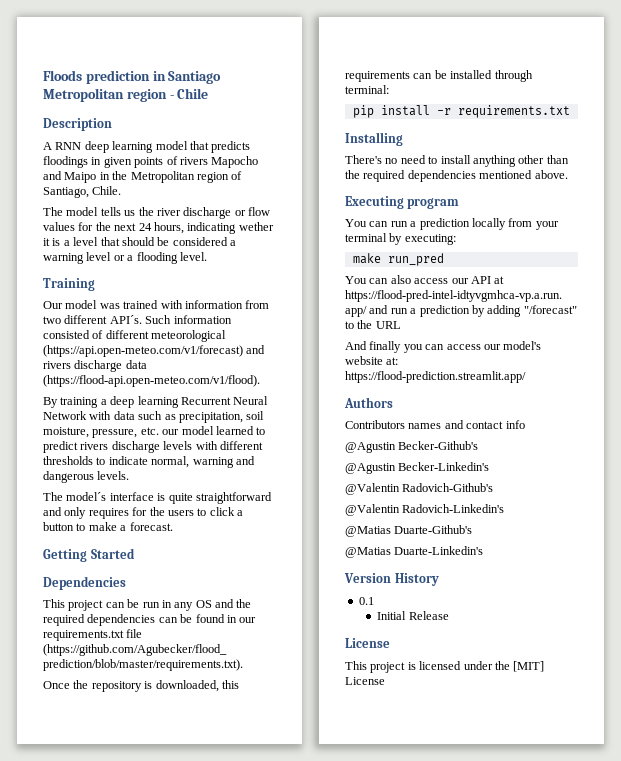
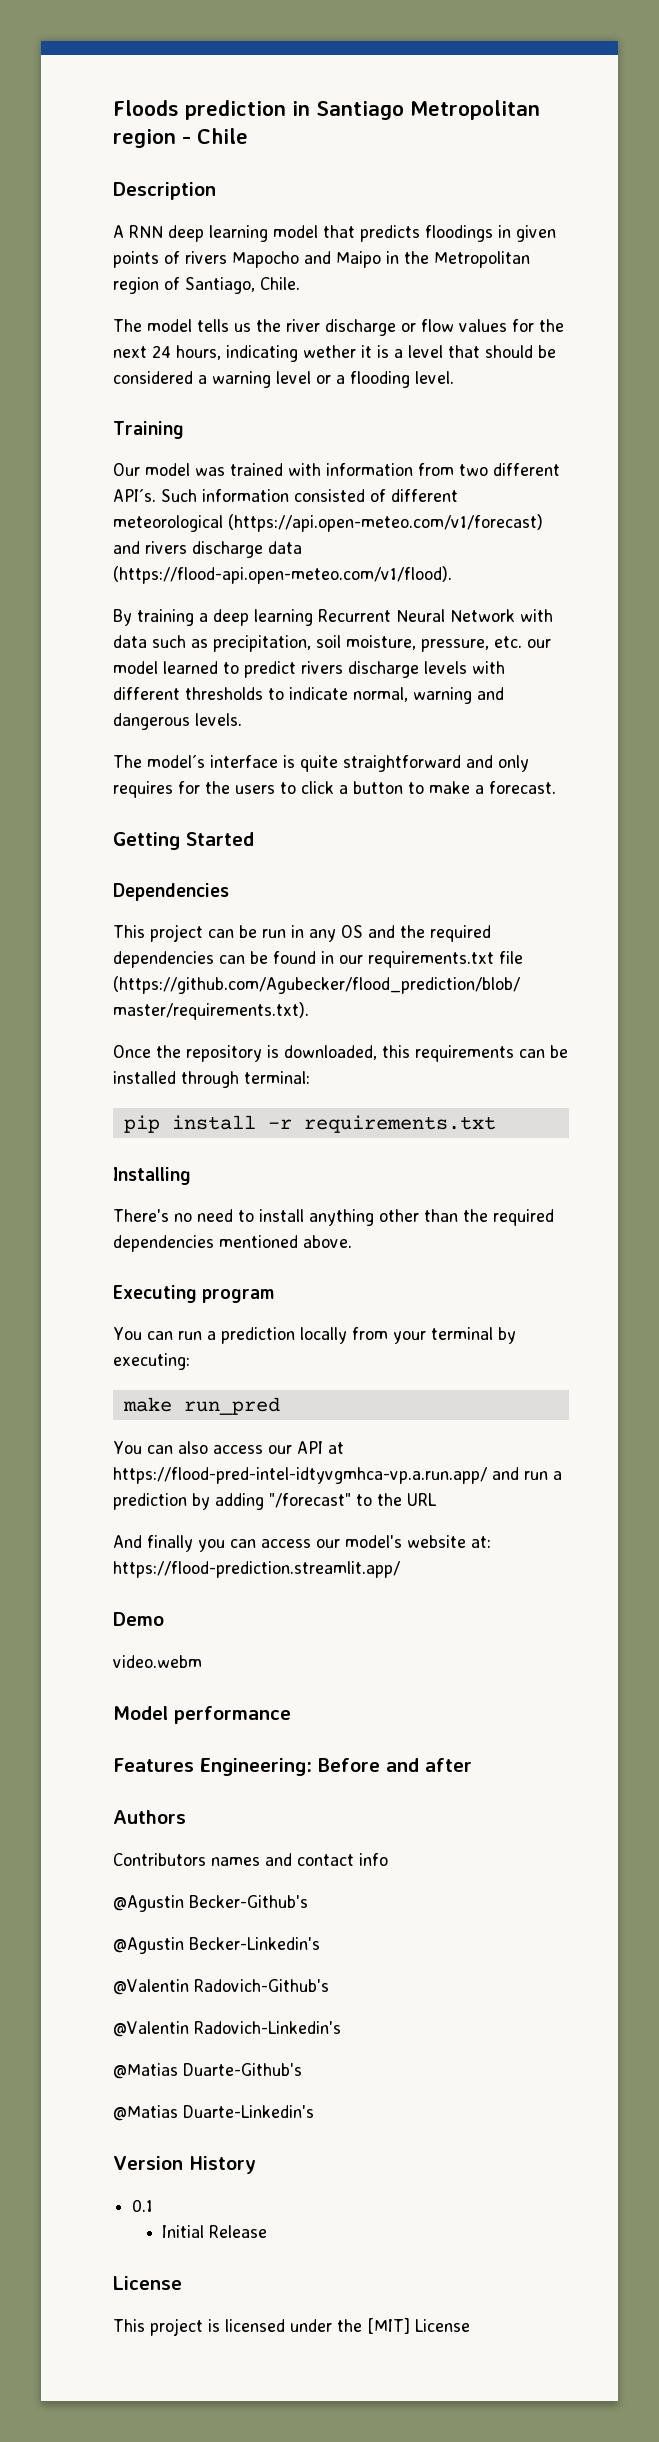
+ Demo
+ video.webm
+ Model performance
+ Features Engineering: Before and after

